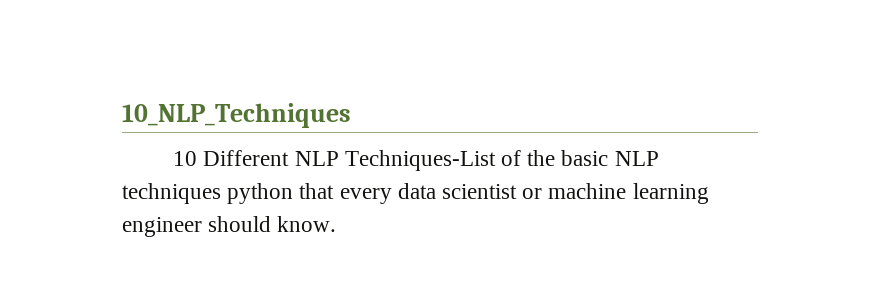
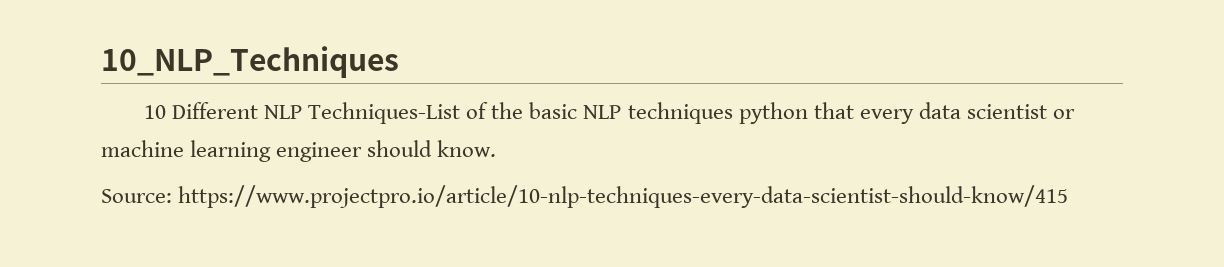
+ Source: https://www.projectpro.io/article/10-nlp-techniques-every-data-scientist-should-know/415

